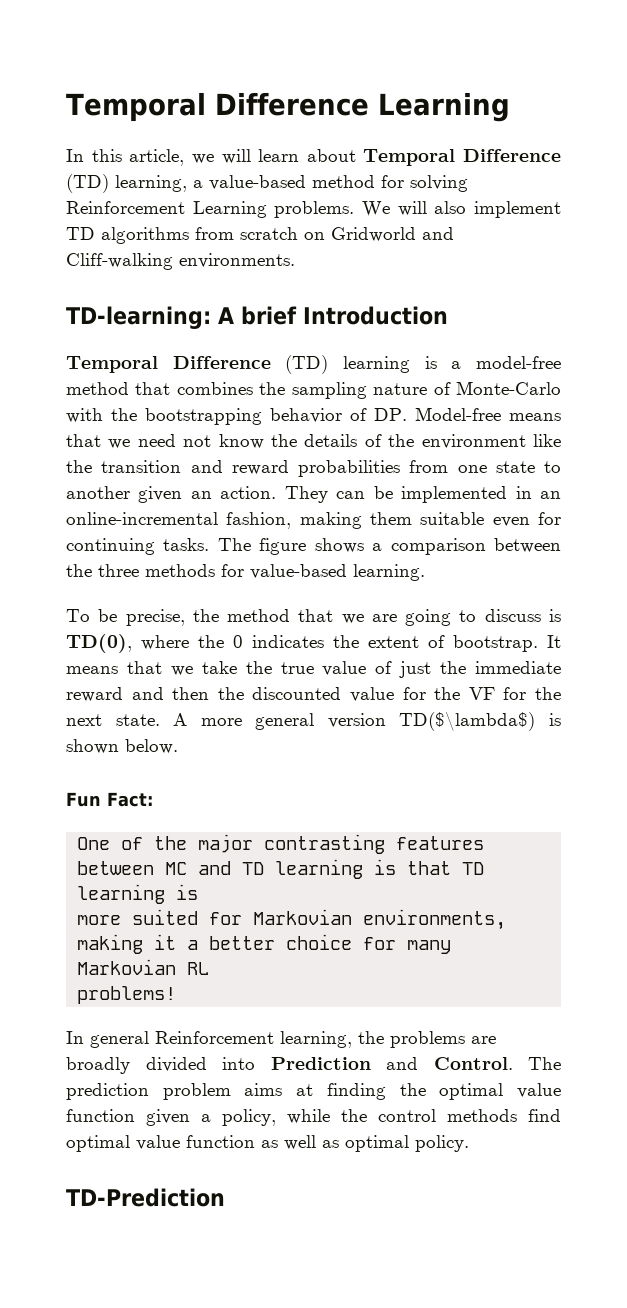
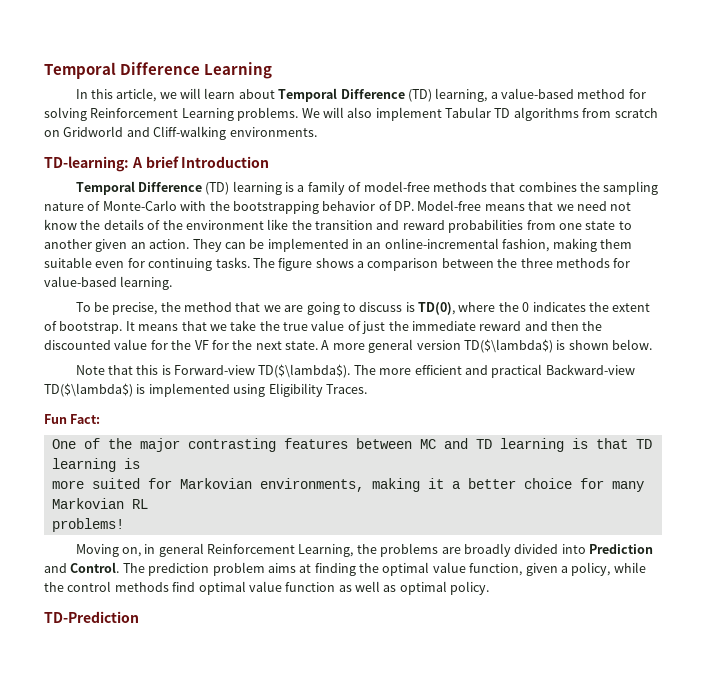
- We will also implement TD algorithms from scratch on Gridworld and Cliff-walking environments.
+ We will also implement Tabular TD algorithms from scratch on Gridworld and Cliff-walking environments.
- Temporal Difference (TD) learning is a model-free method that combines the sampling nature of Monte-Carlo with the bootstrapping behavior of DP. Model-free means that we need not know the details of the environment like the transition and reward probabilities from one state to another given an action.
+ Temporal Difference (TD) learning is a family of model-free methods that combines the sampling nature of Monte-Carlo with the bootstrapping behavior of DP. Model-free means that we need not know the details of the environment like the transition and reward probabilities from one state to another given an action.
+ Note that this is Forward-view TD($\lambda$). The more efficient and practical Backward-view TD($\lambda$) is implemented using Eligibility Traces.
- In general Reinforcement learning, the problems are broadly divided into Prediction and Control.
+ Moving on, in general Reinforcement Learning, the problems are broadly divided into Prediction and Control.
- The prediction problem aims at finding the optimal value function given a policy, while the control methods find optimal value function as well as optimal policy.
+ The prediction problem aims at finding the optimal value function, given a policy, while the control methods find optimal value function as well as optimal policy.

